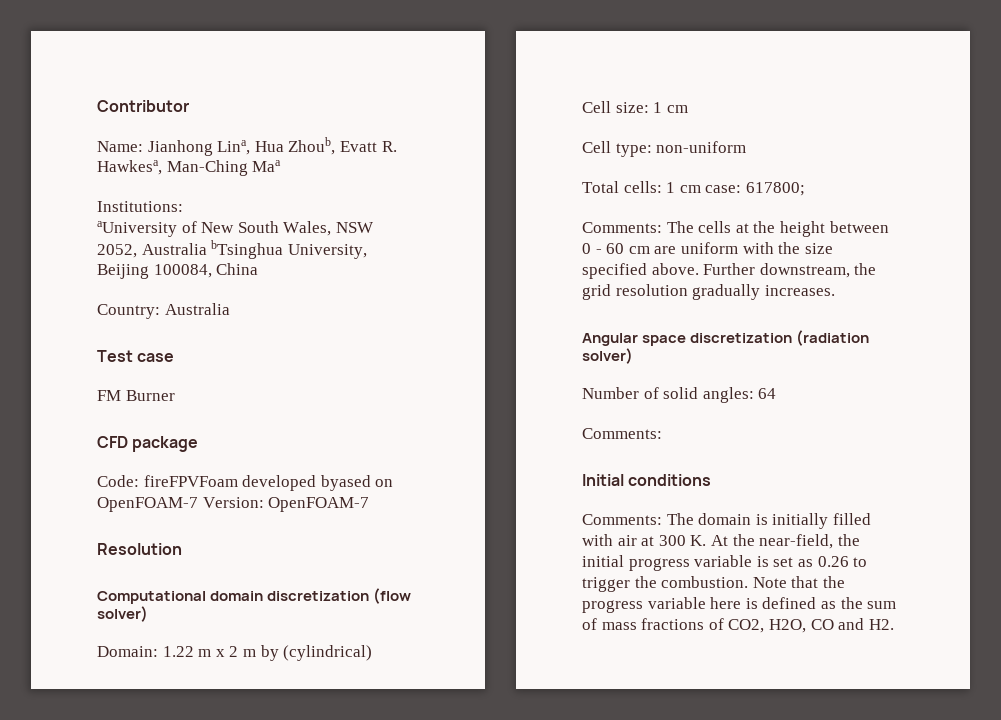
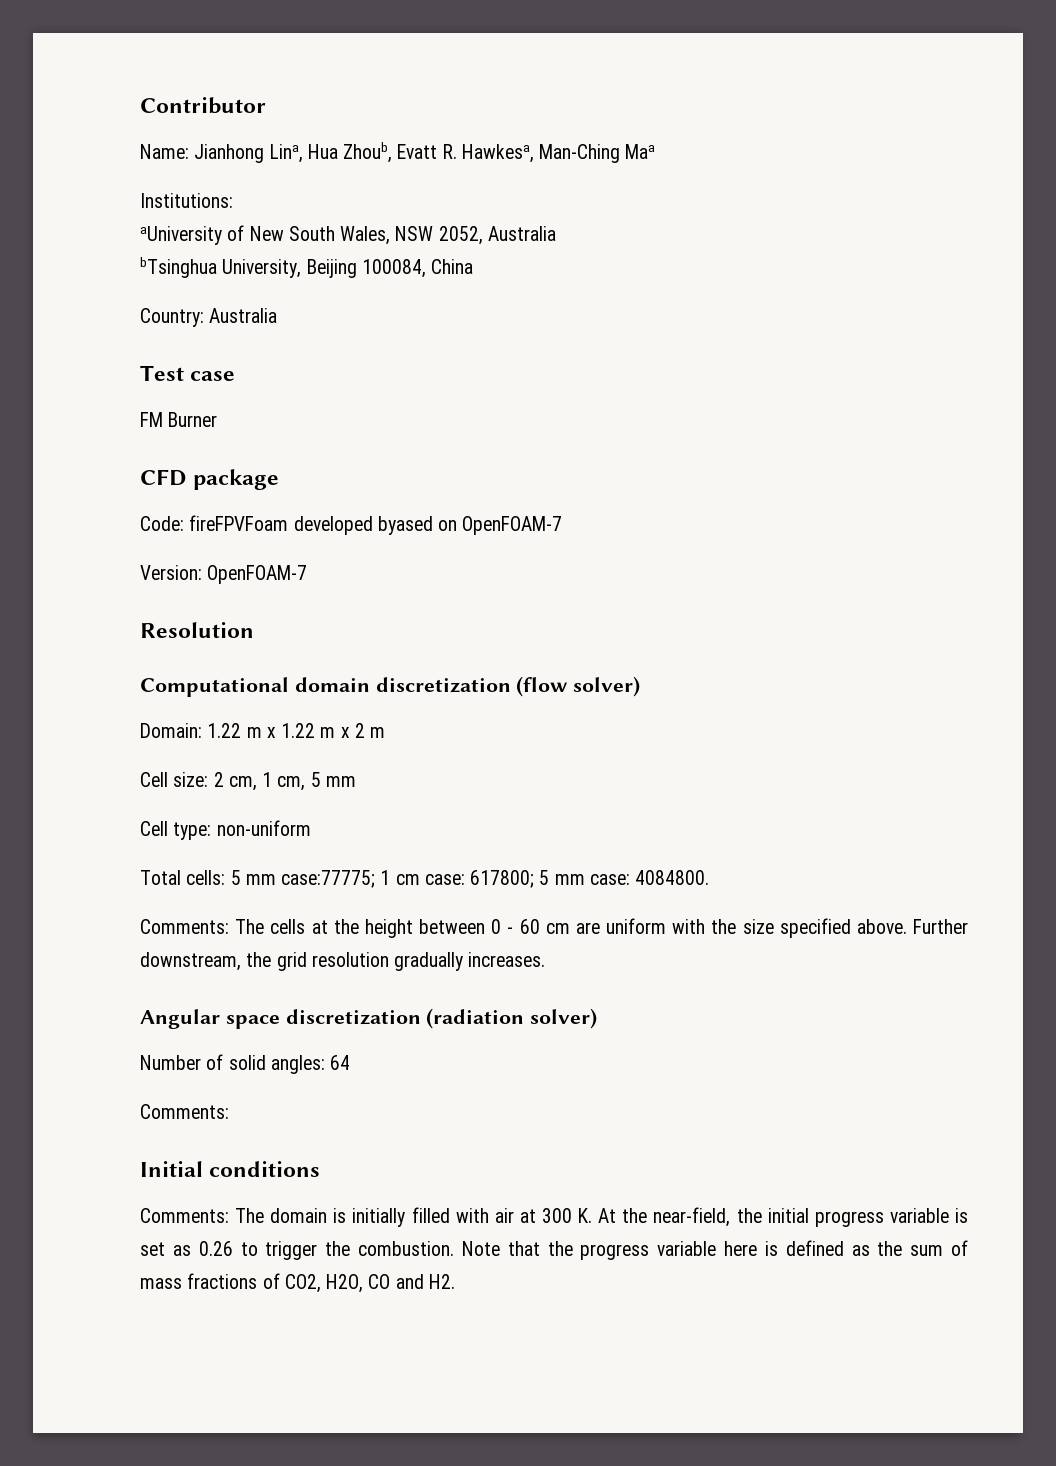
- aUniversity of New South Wales, NSW 2052, Australia bTsinghua University, Beijing 100084, China
+ aUniversity of New South Wales, NSW 2052, Australia
+ bTsinghua University, Beijing 100084, China
- Code: fireFPVFoam developed byased on OpenFOAM-7 Version: OpenFOAM-7
+ Code: fireFPVFoam developed byased on OpenFOAM-7
+ Version: OpenFOAM-7
- Domain: 1.22 m x 2 m by (cylindrical)
+ Domain: 1.22 m x 1.22 m x 2 m
- Cell size: 1 cm
+ Cell size: 2 cm, 1 cm, 5 mm
- Total cells: 1 cm case: 617800;
+ Total cells: 5 mm case:77775; 1 cm case: 617800; 5 mm case: 4084800.

